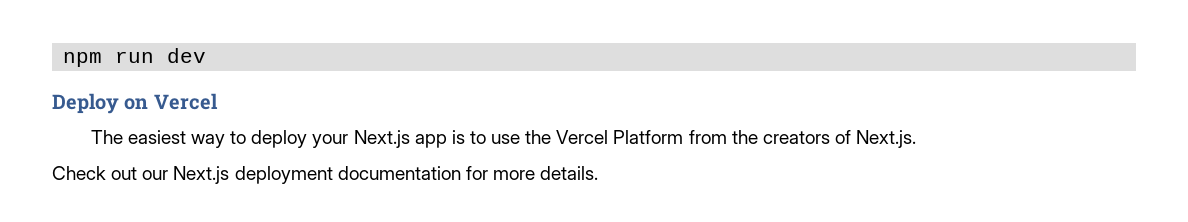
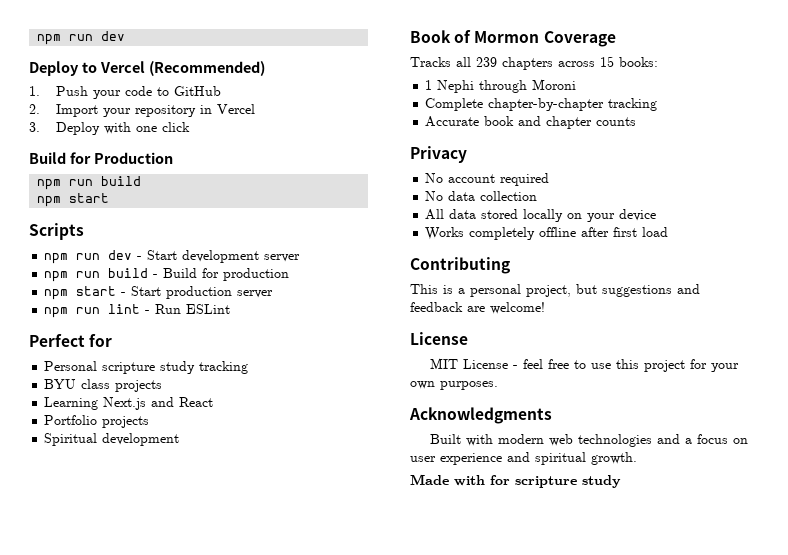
- Deploy on Vercel
- The easiest way to deploy your Next.js app is to use the Vercel Platform from the creators of Next.js.
- Check out our Next.js deployment documentation for more details.
+ Deploy to Vercel (Recommended)
+ 1. Push your code to GitHub
+ 2. Import your repository in Vercel
+ 3. Deploy with one click
+ Build for Production
+ npm run build
+ npm start
+ Scripts
+ npm run dev - Start development server
+ npm run build - Build for production
+ npm start - Start production server
+ npm run lint - Run ESLint
+ Perfect for
+ Personal scripture study tracking
+ BYU class projects
+ Learning Next.js and React
+ Portfolio projects
+ Spiritual development
+ Book of Mormon Coverage
+ Tracks all 239 chapters across 15 books:
+ 1 Nephi through Moroni
+ Complete chapter-by-chapter tracking
+ Accurate book and chapter counts
+ Privacy
+ No account required
+ No data collection
+ All data stored locally on your device
+ Works completely offline after first load
+ Contributing
+ This is a personal project, but suggestions and feedback are welcome!
+ License
+ MIT License - feel free to use this project for your own purposes.
+ Acknowledgments
+ Built with modern web technologies and a focus on user experience and spiritual growth.
+ Made with for scripture study

